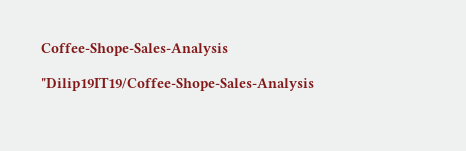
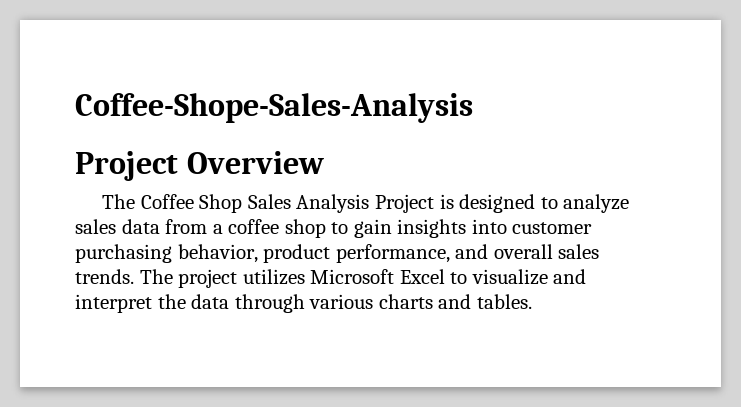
- "Dilip19IT19/Coffee-Shope-Sales-Analysis
+ Project Overview
+ The Coffee Shop Sales Analysis Project is designed to analyze sales data from a coffee shop to gain insights into customer purchasing behavior, product performance, and overall sales trends. The project utilizes Microsoft Excel to visualize and interpret the data through various charts and tables.

